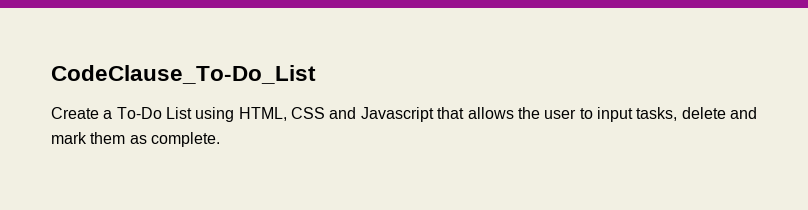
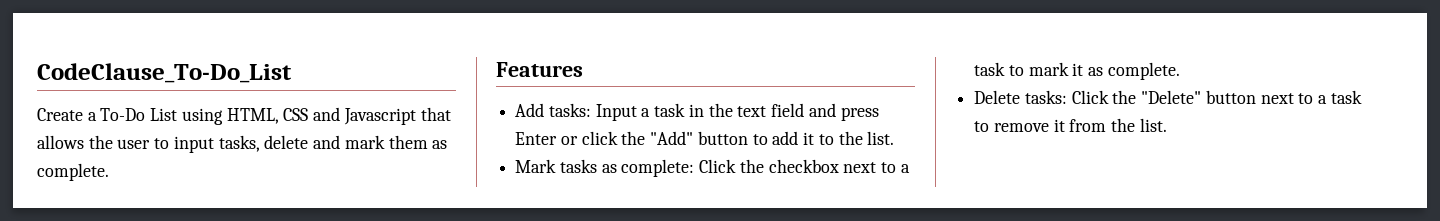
+ Features
+ Add tasks: Input a task in the text field and press Enter or click the "Add" button to add it to the list.
+ Mark tasks as complete: Click the checkbox next to a task to mark it as complete.
+ Delete tasks: Click the "Delete" button next to a task to remove it from the list.

